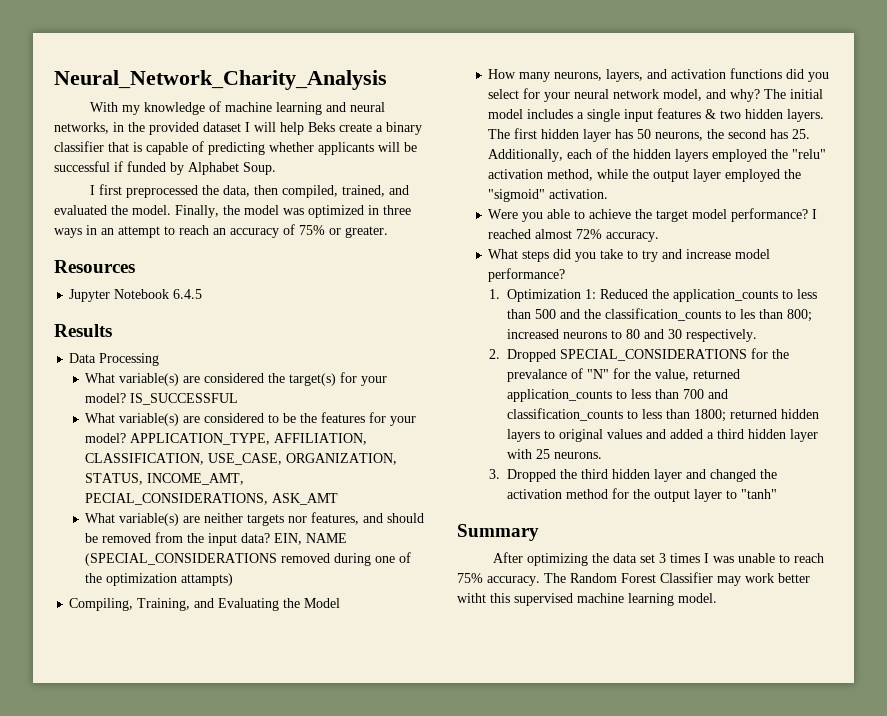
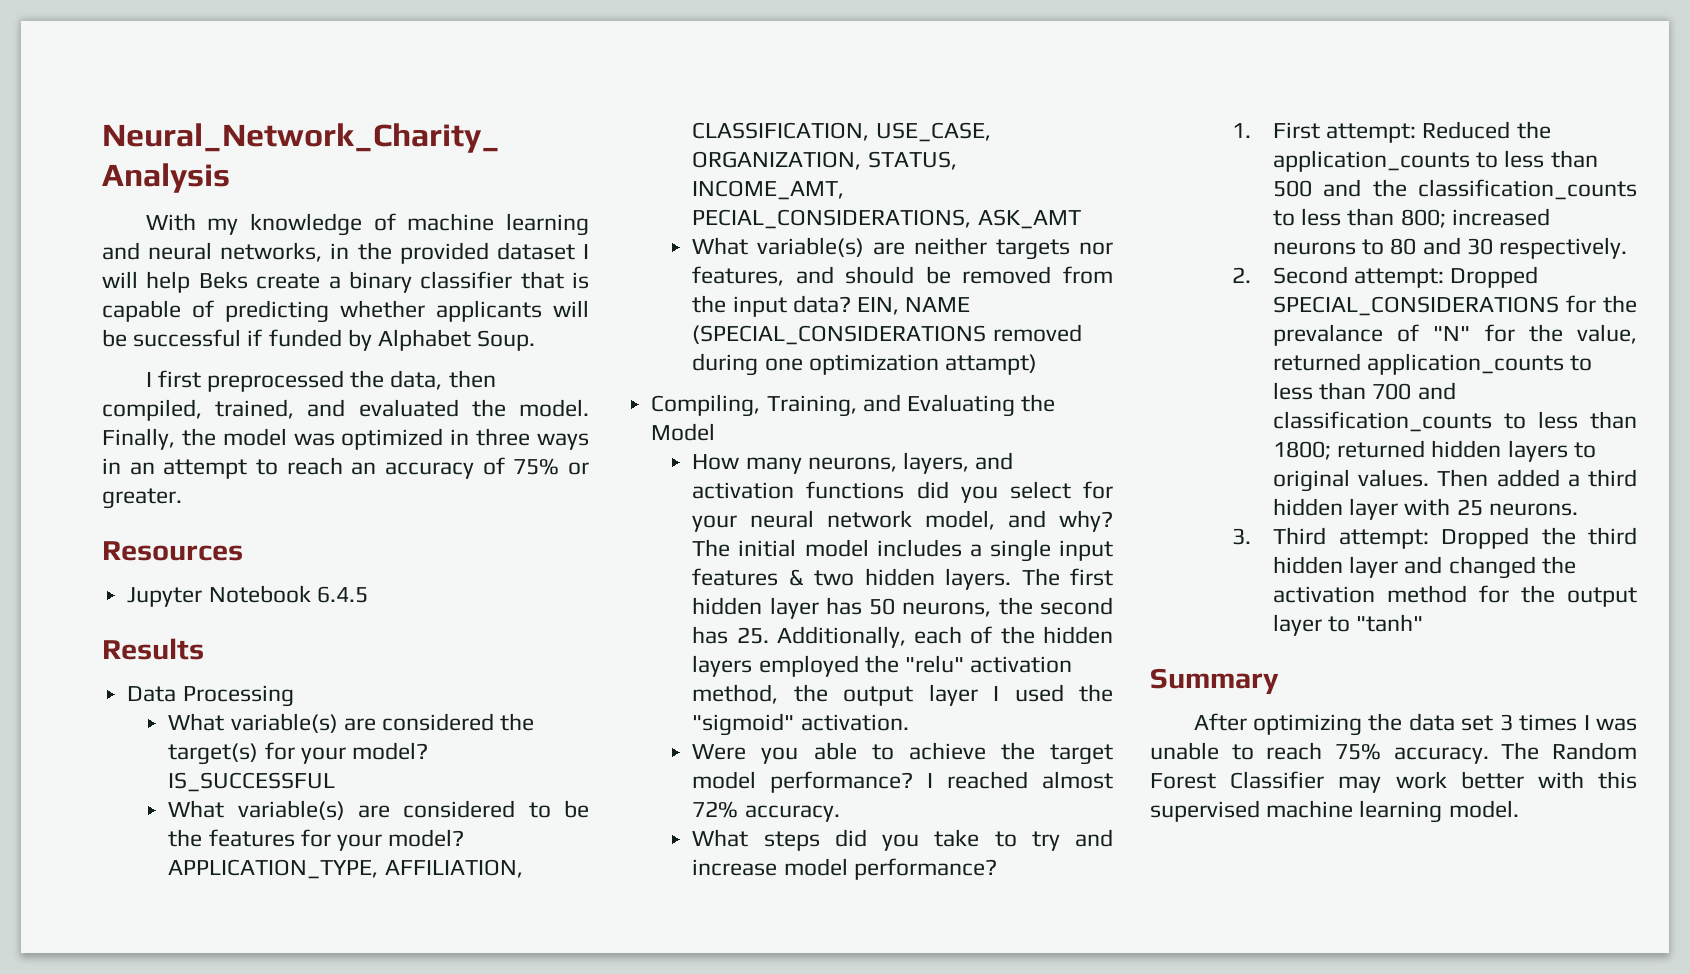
- EIN, NAME (SPECIAL_CONSIDERATIONS removed during one of the optimization attampts)
+ EIN, NAME (SPECIAL_CONSIDERATIONS removed during one optimization attampt)
- The first hidden layer has 50 neurons, the second has 25. Additionally, each of the hidden layers employed the "relu" activation method, while the output layer employed the "sigmoid" activation.
+ The first hidden layer has 50 neurons, the second has 25. Additionally, each of the hidden layers employed the "relu" activation method, the output layer I used the "sigmoid" activation.
- 1. Optimization 1: Reduced the application_counts to less than 500 and the classification_counts to les than 800; increased neurons to 80 and 30 respectively.
+ 1. First attempt: Reduced the application_counts to less than 500 and the classification_counts to less than 800; increased neurons to 80 and 30 respectively.
- 2. Dropped SPECIAL_CONSIDERATIONS for the prevalance of "N" for the value, returned application_counts to less than 700 and classification_counts to less than 1800; returned hidden layers to original values and added a third hidden layer with 25 neurons.
+ 2. Second attempt: Dropped SPECIAL_CONSIDERATIONS for the prevalance of "N" for the value, returned application_counts to less than 700 and classification_counts to less than 1800; returned hidden layers to original values. Then added a third hidden layer with 25 neurons.
- 3. Dropped the third hidden layer and changed the activation method for the output layer to "tanh"
+ 3. Third attempt: Dropped the third hidden layer and changed the activation method for the output layer to "tanh"
- The Random Forest Classifier may work better witht this supervised machine learning model.
+ The Random Forest Classifier may work better with this supervised machine learning model.

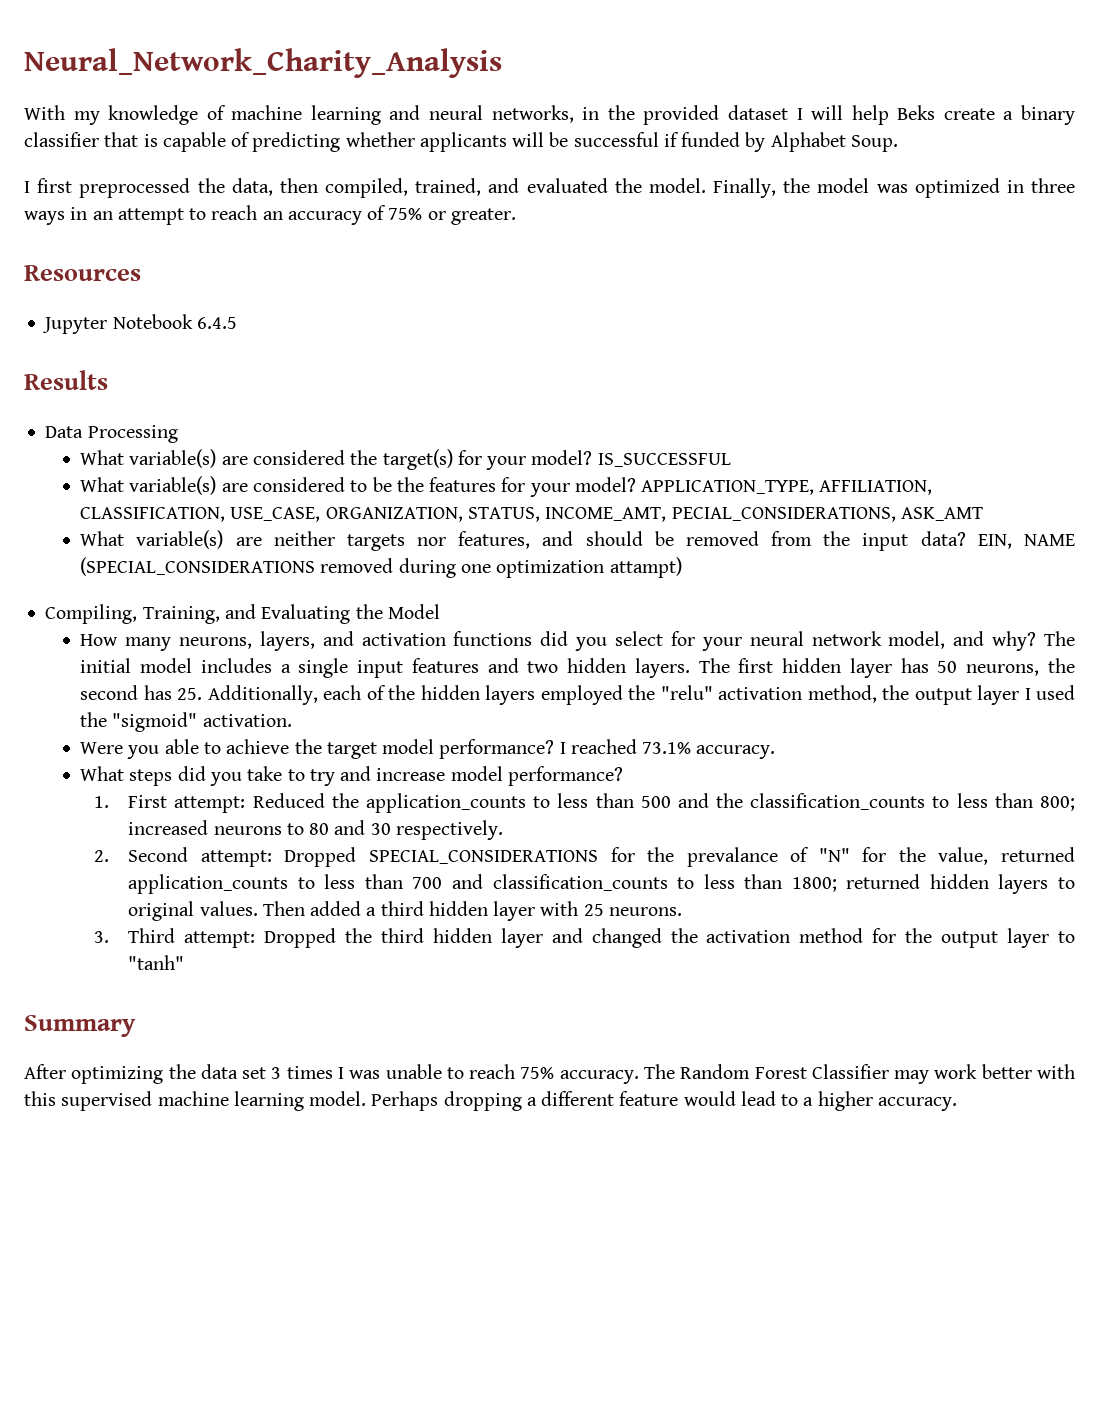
- The initial model includes a single input features & two hidden layers.
+ The initial model includes a single input features and two hidden layers.
- I reached almost 72% accuracy.
+ I reached 73.1% accuracy.
+ Perhaps dropping a different feature would lead to a higher accuracy.

